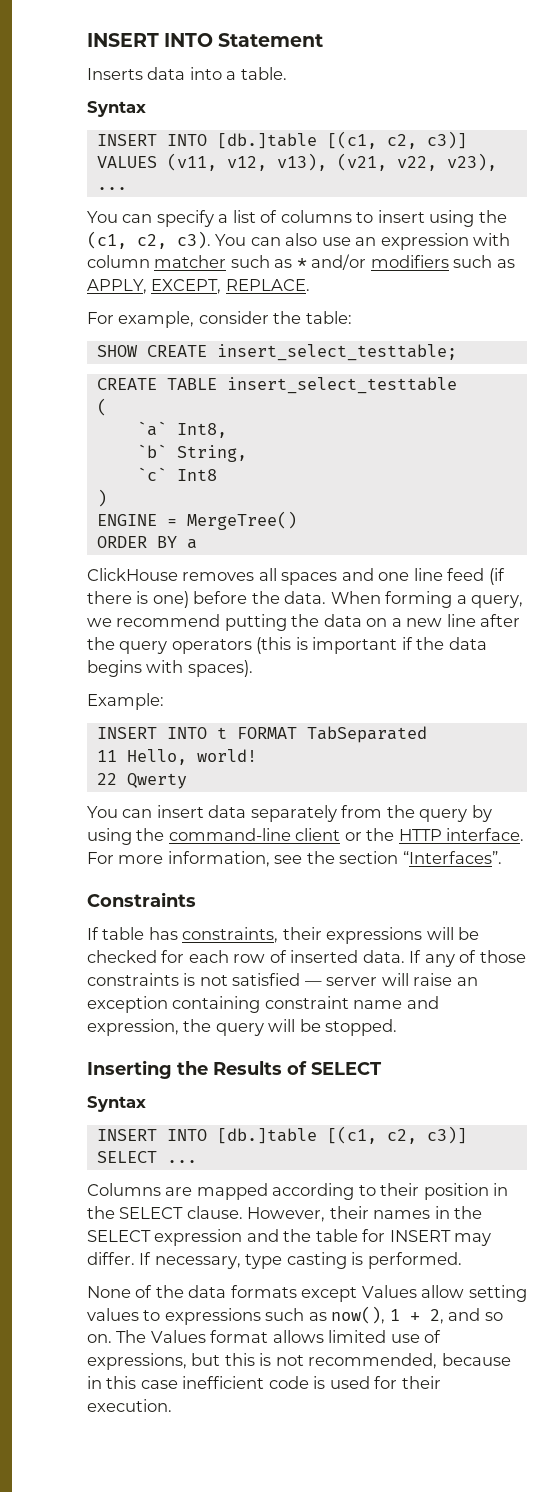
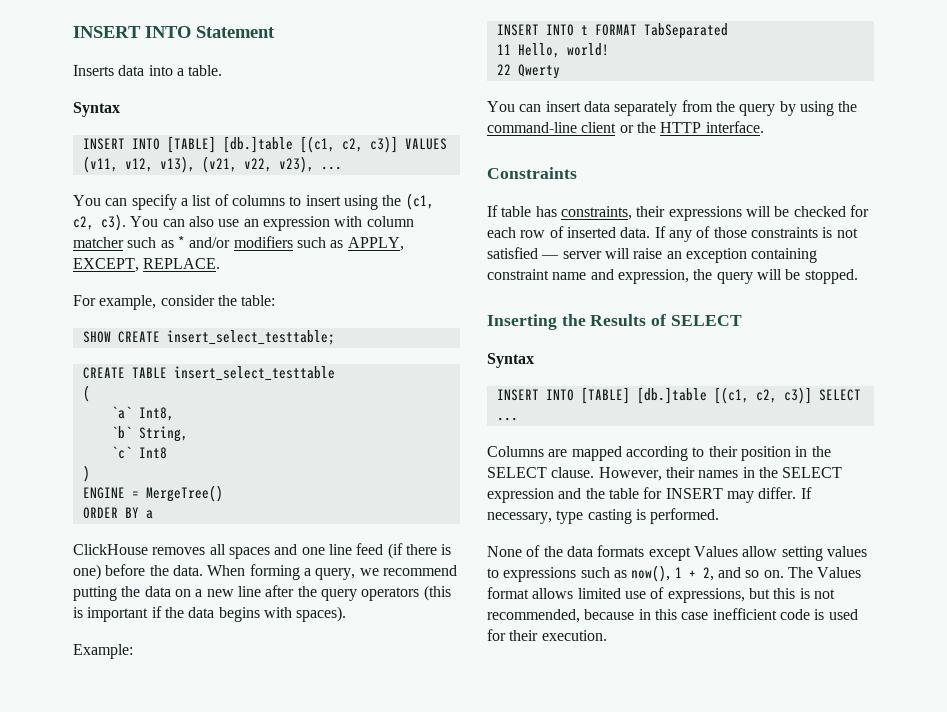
- INSERT INTO [db.]table [(c1, c2, c3)] VALUES (v11, v12, v13), (v21, v22, v23), ...
+ INSERT INTO [TABLE] [db.]table [(c1, c2, c3)] VALUES (v11, v12, v13), (v21, v22, v23), ...
- For more information, see the section “Interfaces”.
- INSERT INTO [db.]table [(c1, c2, c3)] SELECT ...
+ INSERT INTO [TABLE] [db.]table [(c1, c2, c3)] SELECT ...

